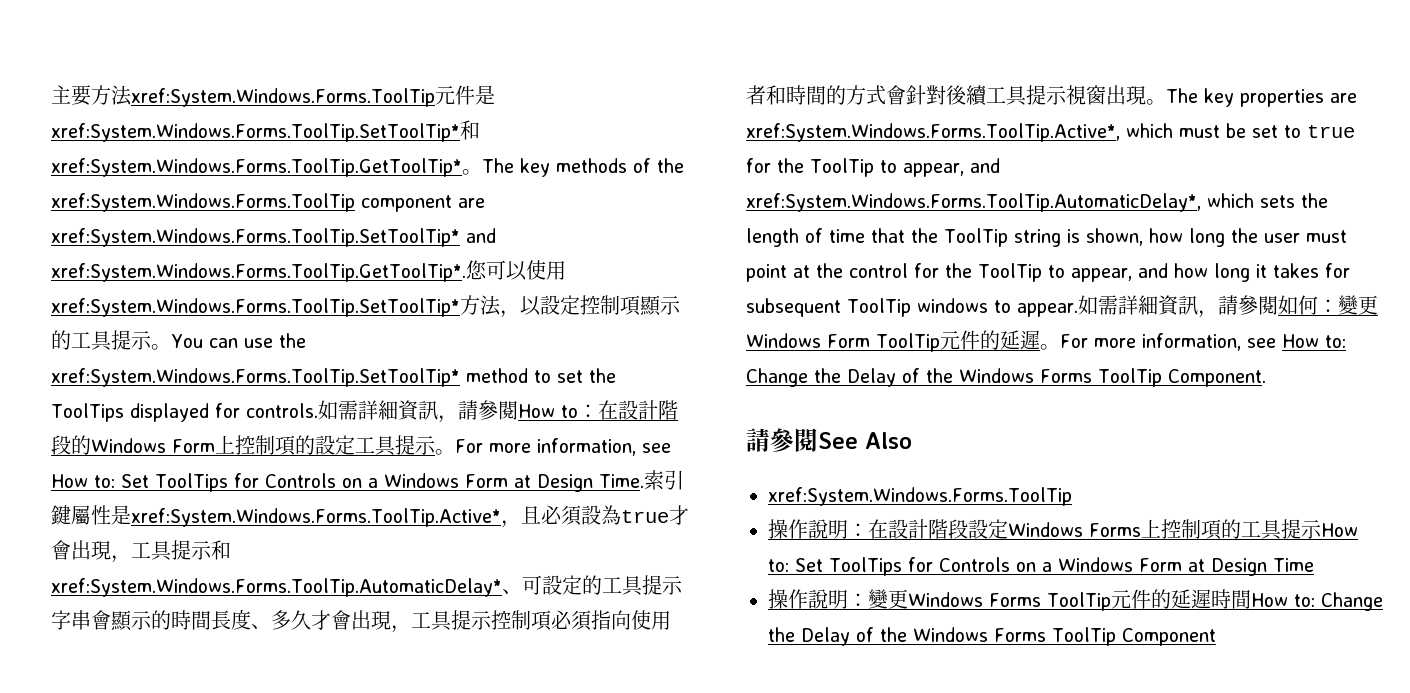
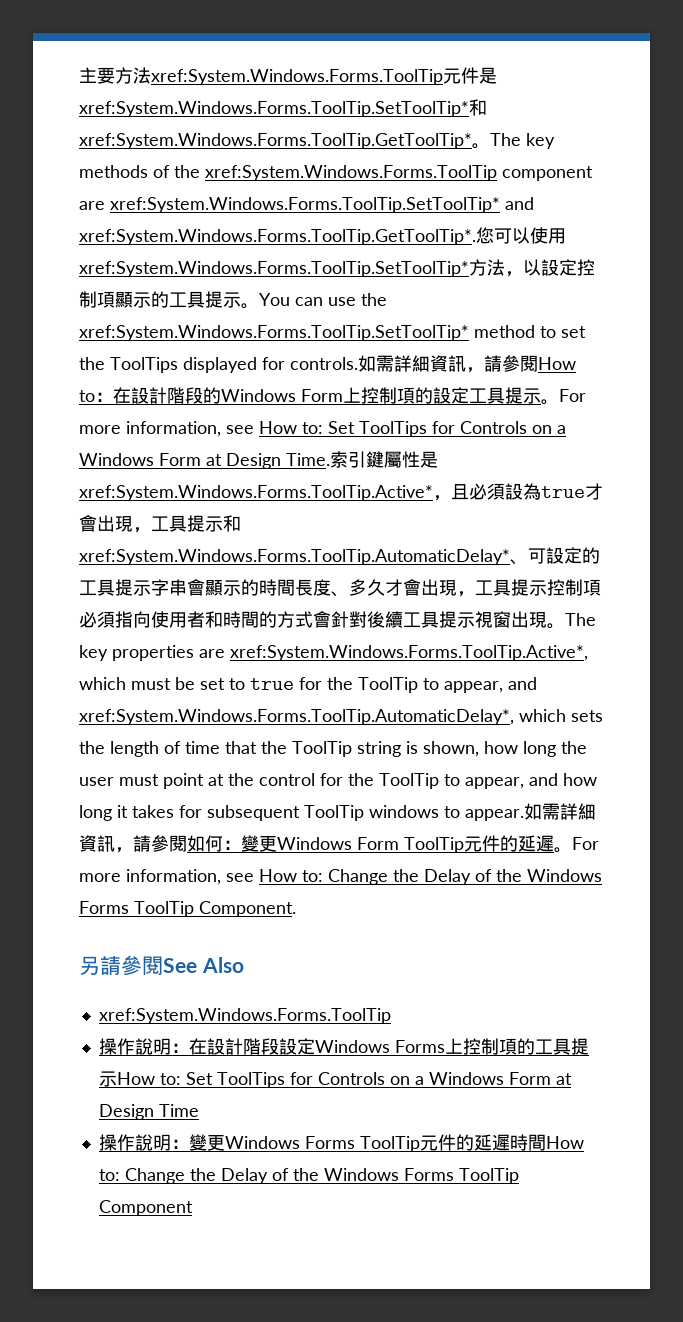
- 請參閱See Also
+ 另請參閱See Also

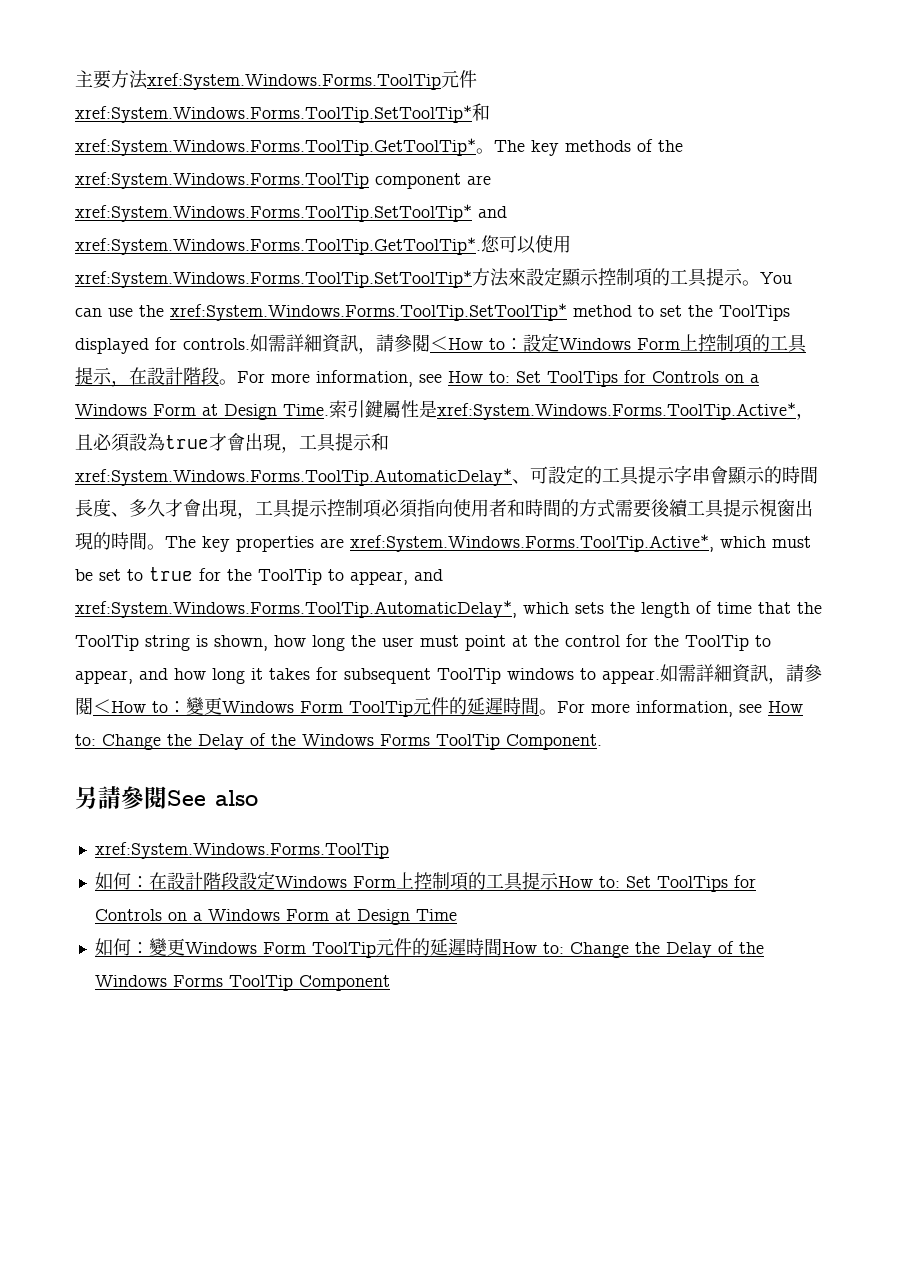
- 主要方法xref:System.Windows.Forms.ToolTip元件是xref:System.Windows.Forms.ToolTip.SetToolTip*和xref:System.Windows.Forms.ToolTip.GetToolTip*。
+ 主要方法xref:System.Windows.Forms.ToolTip元件xref:System.Windows.Forms.ToolTip.SetToolTip*和xref:System.Windows.Forms.ToolTip.GetToolTip*。
- The key methods of the xref:System.Windows.Forms.ToolTip component are xref:System.Windows.Forms.ToolTip.SetToolTip* and xref:System.Windows.Forms.ToolTip.GetToolTip*.您可以使用xref:System.Windows.Forms.ToolTip.SetToolTip*方法，以設定控制項顯示的工具提示。
+ The key methods of the xref:System.Windows.Forms.ToolTip component are xref:System.Windows.Forms.ToolTip.SetToolTip* and xref:System.Windows.Forms.ToolTip.GetToolTip*.您可以使用xref:System.Windows.Forms.ToolTip.SetToolTip*方法來設定顯示控制項的工具提示。
- 如需詳細資訊，請參閱How to：在設計階段的Windows Form上控制項的設定工具提示。
+ 如需詳細資訊，請參閱＜How to：設定Windows Form上控制項的工具提示，在設計階段。
- 索引鍵屬性是xref:System.Windows.Forms.ToolTip.Active*，且必須設為true才會出現，工具提示和xref:System.Windows.Forms.ToolTip.AutomaticDelay*、可設定的工具提示字串會顯示的時間長度、多久才會出現，工具提示控制項必須指向使用者和時間的方式會針對後續工具提示視窗出現。
+ 索引鍵屬性是xref:System.Windows.Forms.ToolTip.Active*，且必須設為true才會出現，工具提示和xref:System.Windows.Forms.ToolTip.AutomaticDelay*、可設定的工具提示字串會顯示的時間長度、多久才會出現，工具提示控制項必須指向使用者和時間的方式需要後續工具提示視窗出現的時間。
- 如需詳細資訊，請參閱如何：變更Windows Form ToolTip元件的延遲。
+ 如需詳細資訊，請參閱＜How to：變更Windows Form ToolTip元件的延遲時間。
- 另請參閱See Also
+ 另請參閱See also
- 操作說明：在設計階段設定Windows Forms上控制項的工具提示How to: Set ToolTips for Controls on a Windows Form at Design Time
+ 如何：在設計階段設定Windows Form上控制項的工具提示How to: Set ToolTips for Controls on a Windows Form at Design Time
- 操作說明：變更Windows Forms ToolTip元件的延遲時間How to: Change the Delay of the Windows Forms ToolTip Component
+ 如何：變更Windows Form ToolTip元件的延遲時間How to: Change the Delay of the Windows Forms ToolTip Component

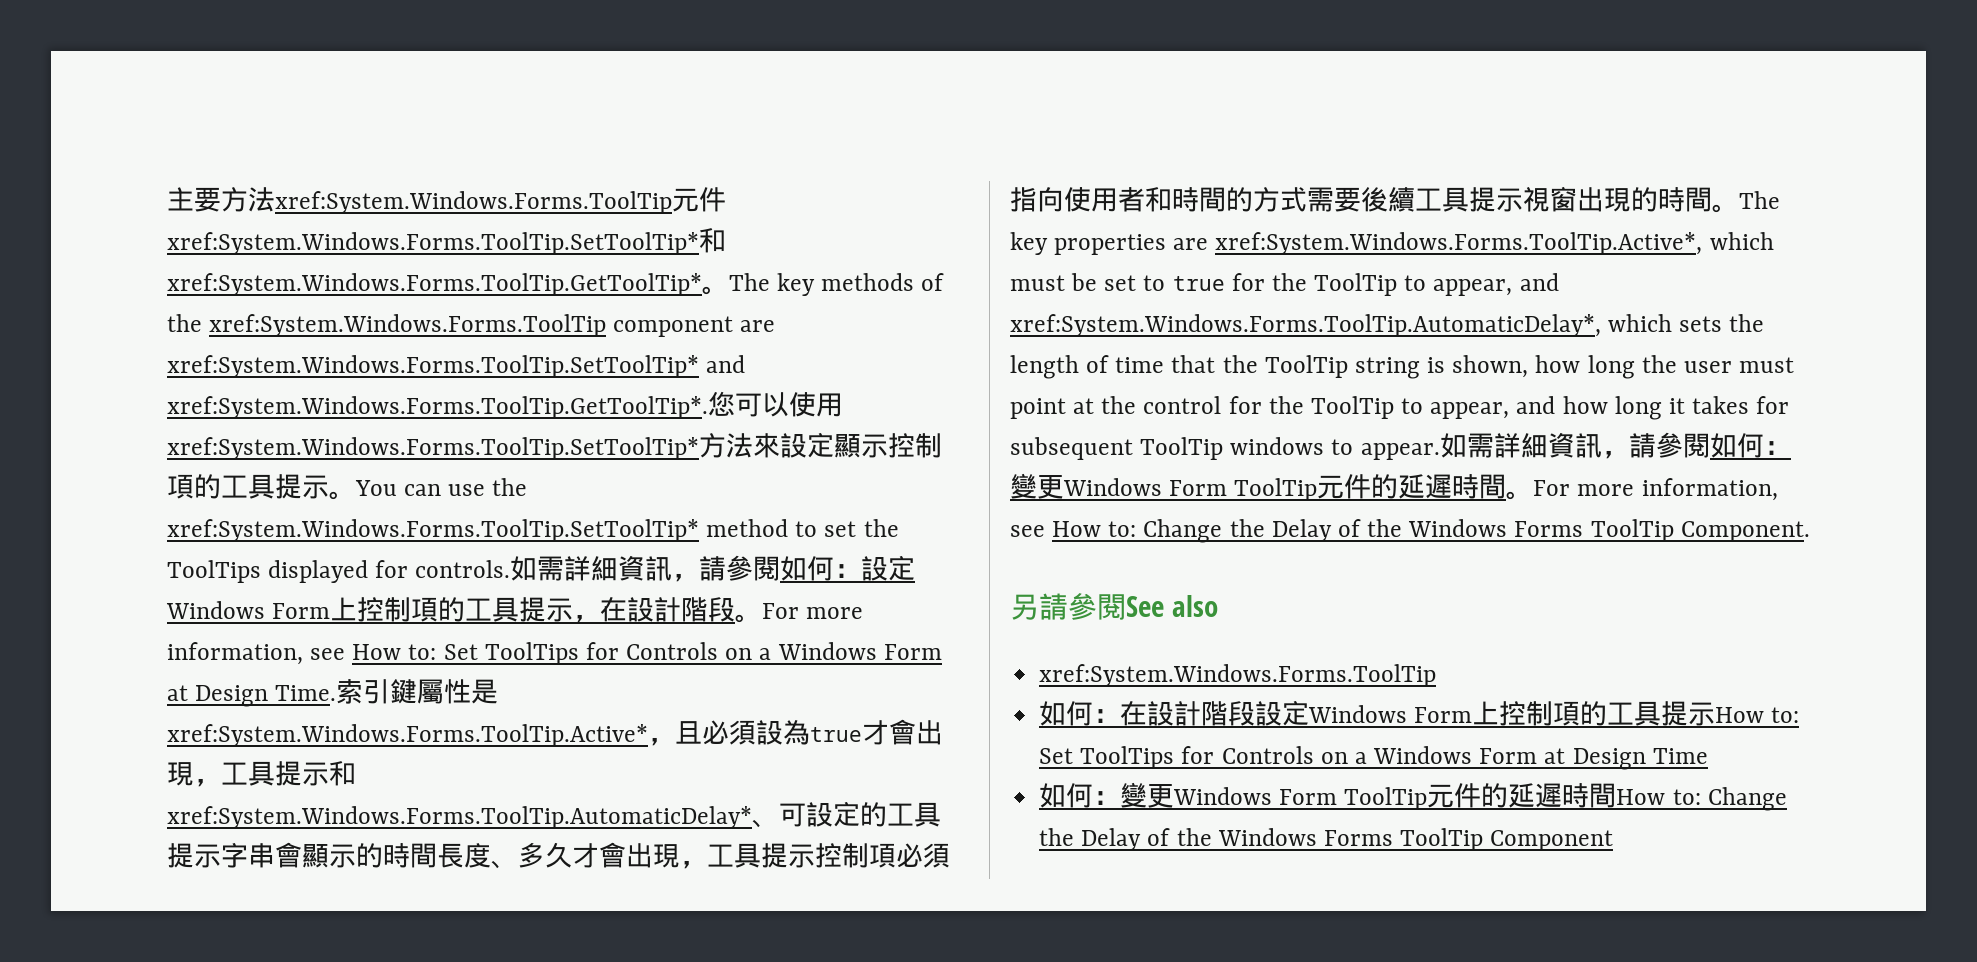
- 如需詳細資訊，請參閱＜How to：設定Windows Form上控制項的工具提示，在設計階段。
+ 如需詳細資訊，請參閱如何：設定Windows Form上控制項的工具提示，在設計階段。
- 如需詳細資訊，請參閱＜How to：變更Windows Form ToolTip元件的延遲時間。
+ 如需詳細資訊，請參閱如何：變更Windows Form ToolTip元件的延遲時間。

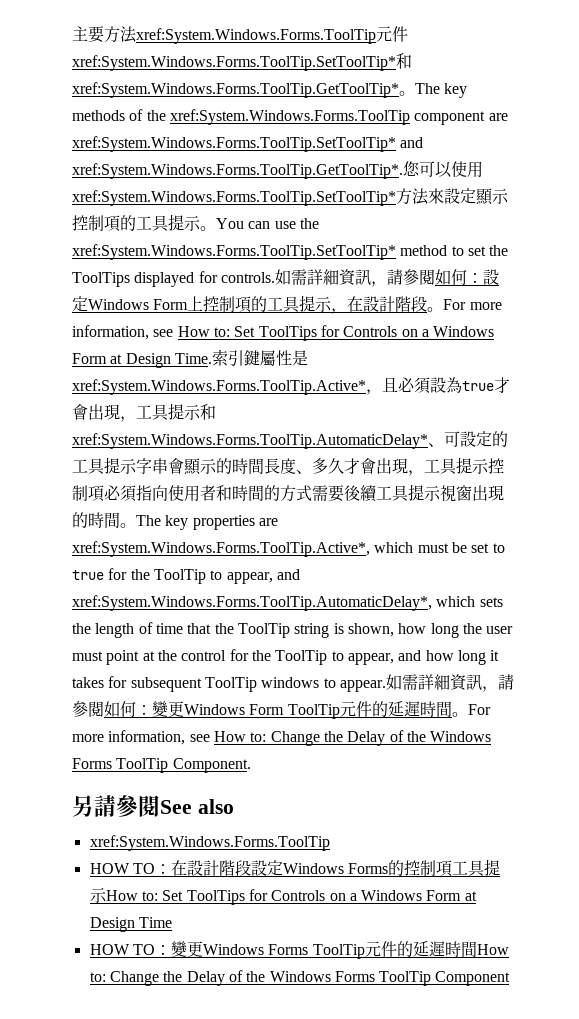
- 如何：在設計階段設定Windows Form上控制項的工具提示How to: Set ToolTips for Controls on a Windows Form at Design Time
+ HOW TO：在設計階段設定Windows Forms的控制項工具提示How to: Set ToolTips for Controls on a Windows Form at Design Time
- 如何：變更Windows Form ToolTip元件的延遲時間How to: Change the Delay of the Windows Forms ToolTip Component
+ HOW TO：變更Windows Forms ToolTip元件的延遲時間How to: Change the Delay of the Windows Forms ToolTip Component

